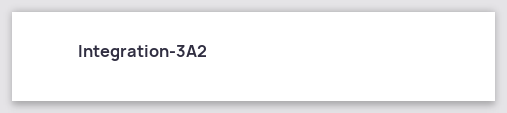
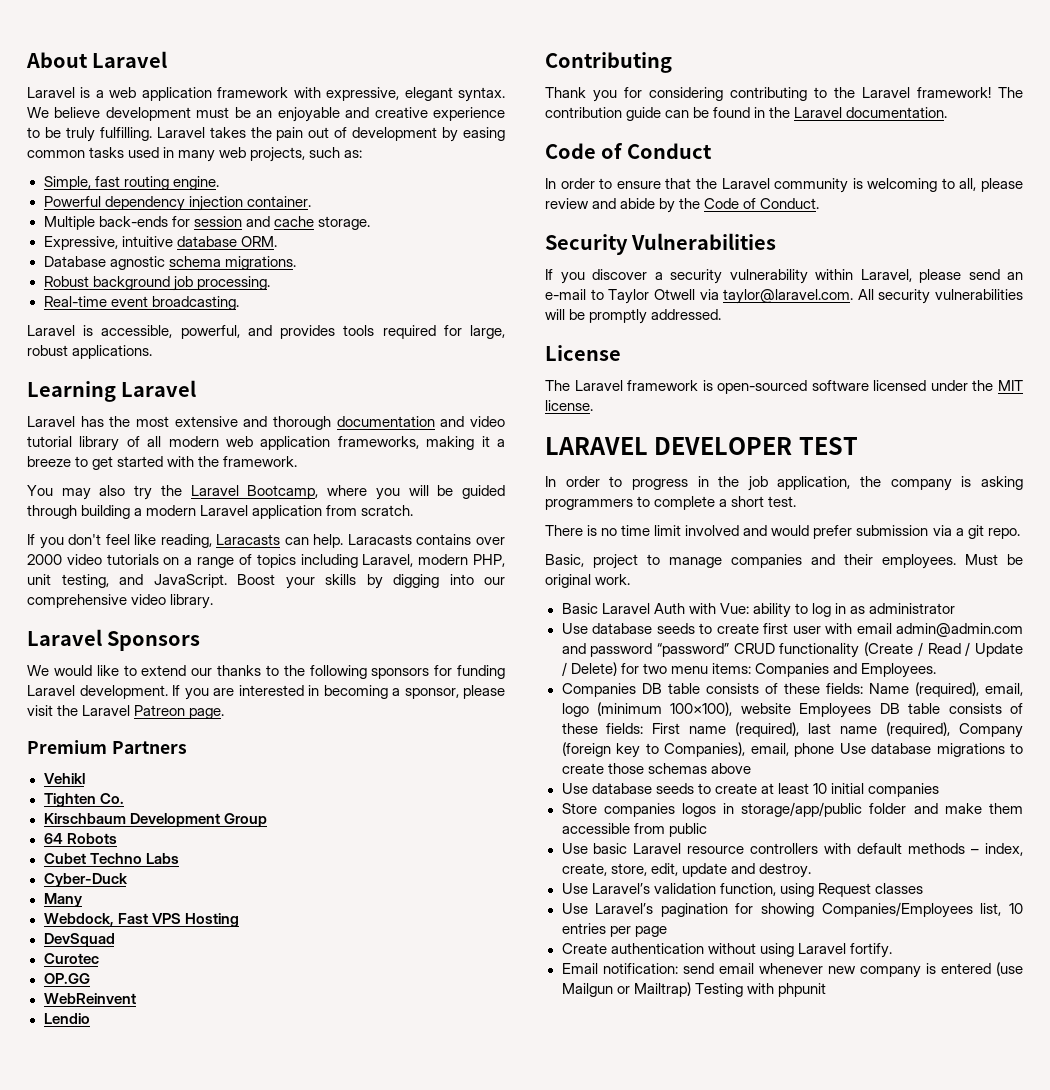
- Integration-3A2
+ About Laravel
+ Laravel is a web application framework with expressive, elegant syntax. We believe development must be an enjoyable and creative experience to be truly fulfilling. Laravel takes the pain out of development by easing common tasks used in many web projects, such as:
+ Simple, fast routing engine.
+ Powerful dependency injection container.
+ Multiple back-ends for session and cache storage.
+ Expressive, intuitive database ORM.
+ Database agnostic schema migrations.
+ Robust background job processing.
+ Real-time event broadcasting.
+ Laravel is accessible, powerful, and provides tools required for large, robust applications.
+ Learning Laravel
+ Laravel has the most extensive and thorough documentation and video tutorial library of all modern web application frameworks, making it a breeze to get started with the framework.
+ You may also try the Laravel Bootcamp, where you will be guided through building a modern Laravel application from scratch.
+ If you don't feel like reading, Laracasts can help. Laracasts contains over 2000 video tutorials on a range of topics including Laravel, modern PHP, unit testing, and JavaScript. Boost your skills by digging into our comprehensive video library.
+ Laravel Sponsors
+ We would like to extend our thanks to the following sponsors for funding Laravel development. If you are interested in becoming a sponsor, please visit the Laravel Patreon page.
+ Premium Partners
+ Vehikl
+ Tighten Co.
+ Kirschbaum Development Group
+ 64 Robots
+ Cubet Techno Labs
+ Cyber-Duck
+ Many
+ Webdock, Fast VPS Hosting
+ DevSquad
+ Curotec
+ OP.GG
+ WebReinvent
+ Lendio
+ Contributing
+ Thank you for considering contributing to the Laravel framework! The contribution guide can be found in the Laravel documentation.
+ Code of Conduct
+ In order to ensure that the Laravel community is welcoming to all, please review and abide by the Code of Conduct.
+ Security Vulnerabilities
+ If you discover a security vulnerability within Laravel, please send an e-mail to Taylor Otwell via taylor@laravel.com. All security vulnerabilities will be promptly addressed.
+ License
+ The Laravel framework is open-sourced software licensed under the MIT license.
+ LARAVEL DEVELOPER TEST
+ In order to progress in the job application, the company is asking programmers to complete a short test.
+ There is no time limit involved and would prefer submission via a git repo.
+ Basic, project to manage companies and their employees. Must be original work.
+ Basic Laravel Auth with Vue: ability to log in as administrator
+ Use database seeds to create first user with email admin@admin.com and password “password” CRUD functionality (Create / Read / Update / Delete) for two menu items: Companies and Employees.
+ Companies DB table consists of these fields: Name (required), email, logo (minimum 100×100), website Employees DB table consists of these fields: First name (required), last name (required), Company (foreign key to Companies), email, phone Use database migrations to create those schemas above
+ Use database seeds to create at least 10 initial companies
+ Store companies logos in storage/app/public folder and make them accessible from public
+ Use basic Laravel resource controllers with default methods – index, create, store, edit, update and destroy.
+ Use Laravel’s validation function, using Request classes
+ Use Laravel’s pagination for showing Companies/Employees list, 10 entries per page
+ Create authentication without using Laravel fortify.
+ Email notification: send email whenever new company is entered (use Mailgun or Mailtrap) Testing with phpunit

